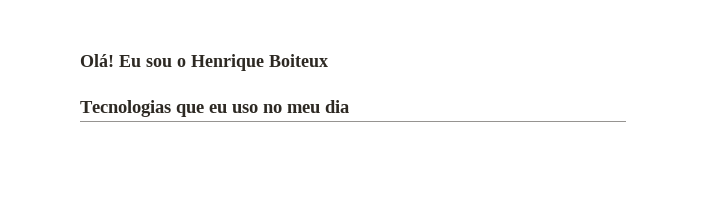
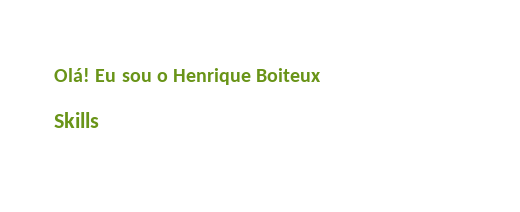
- Tecnologias que eu uso no meu dia
+ Skills

